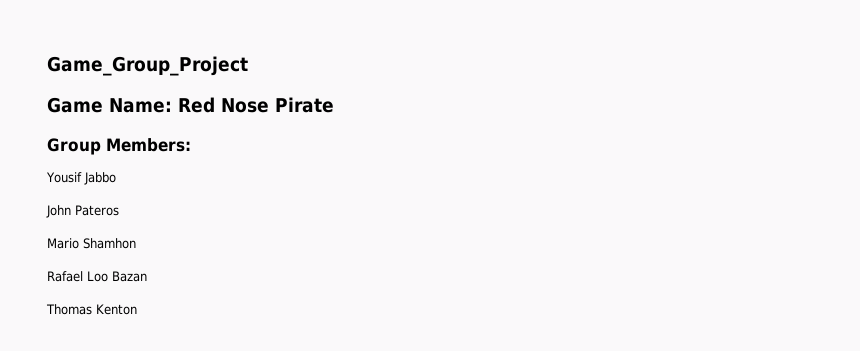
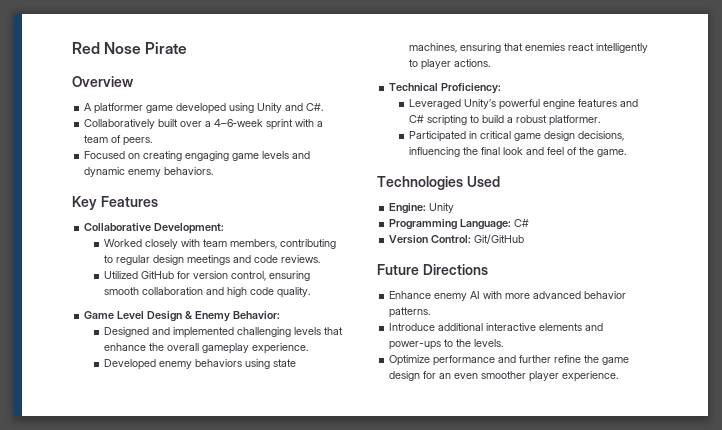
- Game_Group_Project
- Game Name: Red Nose Pirate
+ Red Nose Pirate
- Group Members:
- Yousif Jabbo
- John Pateros
- Mario Shamhon
- Rafael Loo Bazan
- Thomas Kenton
+ Overview
+ A platformer game developed using Unity and C#.
+ Collaboratively built over a 4–6‑week sprint with a team of peers.
+ Focused on creating engaging game levels and dynamic enemy behaviors.
+ Key Features
+ Collaborative Development:
+ Worked closely with team members, contributing to regular design meetings and code reviews.
+ Utilized GitHub for version control, ensuring smooth collaboration and high code quality.
+ Game Level Design & Enemy Behavior:
+ Designed and implemented challenging levels that enhance the overall gameplay experience.
+ Developed enemy behaviors using state machines, ensuring that enemies react intelligently to player actions.
+ Technical Proficiency:
+ Leveraged Unity’s powerful engine features and C# scripting to build a robust platformer.
+ Participated in critical game design decisions, influencing the final look and feel of the game.
+ Technologies Used
+ Engine: Unity
+ Programming Language: C#
+ Version Control: Git/GitHub
+ Future Directions
+ Enhance enemy AI with more advanced behavior patterns.
+ Introduce additional interactive elements and power-ups to the levels.
+ Optimize performance and further refine the game design for an even smoother player experience.

